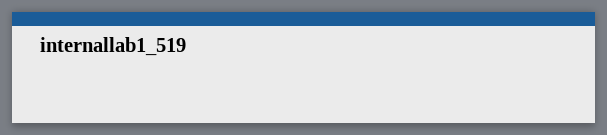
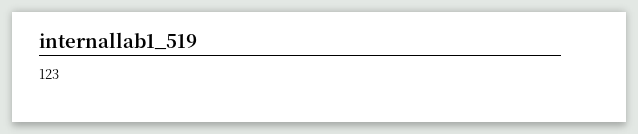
+ 123

